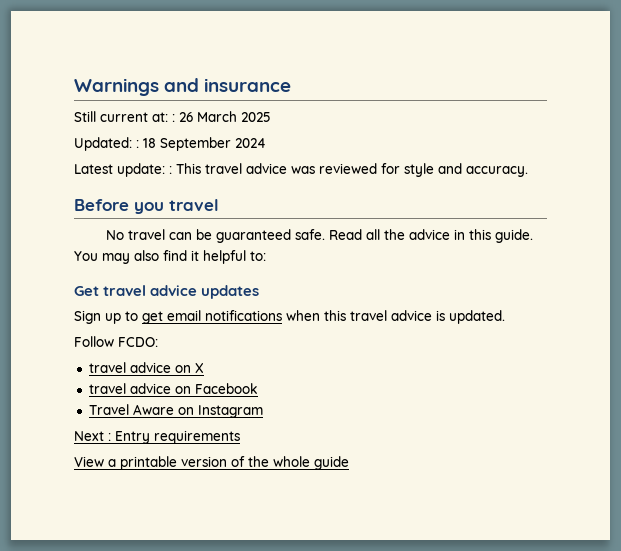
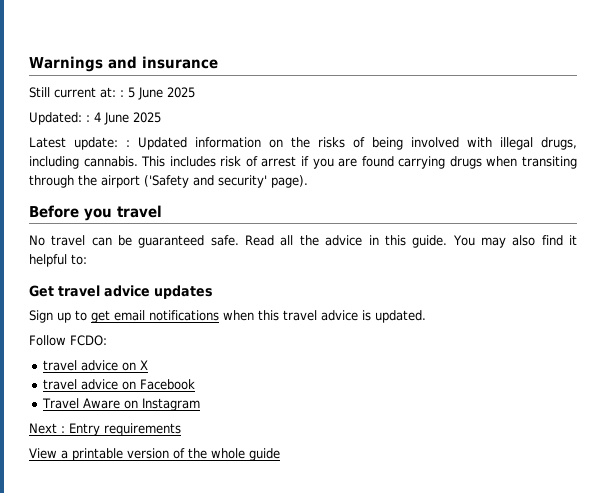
- Still current at: : 26 March 2025
+ Still current at: : 5 June 2025
- Updated: : 18 September 2024
+ Updated: : 4 June 2025
- Latest update: : This travel advice was reviewed for style and accuracy.
+ Latest update: : Updated information on the risks of being involved with illegal drugs, including cannabis. This includes risk of arrest if you are found carrying drugs when transiting through the airport ('Safety and security' page).

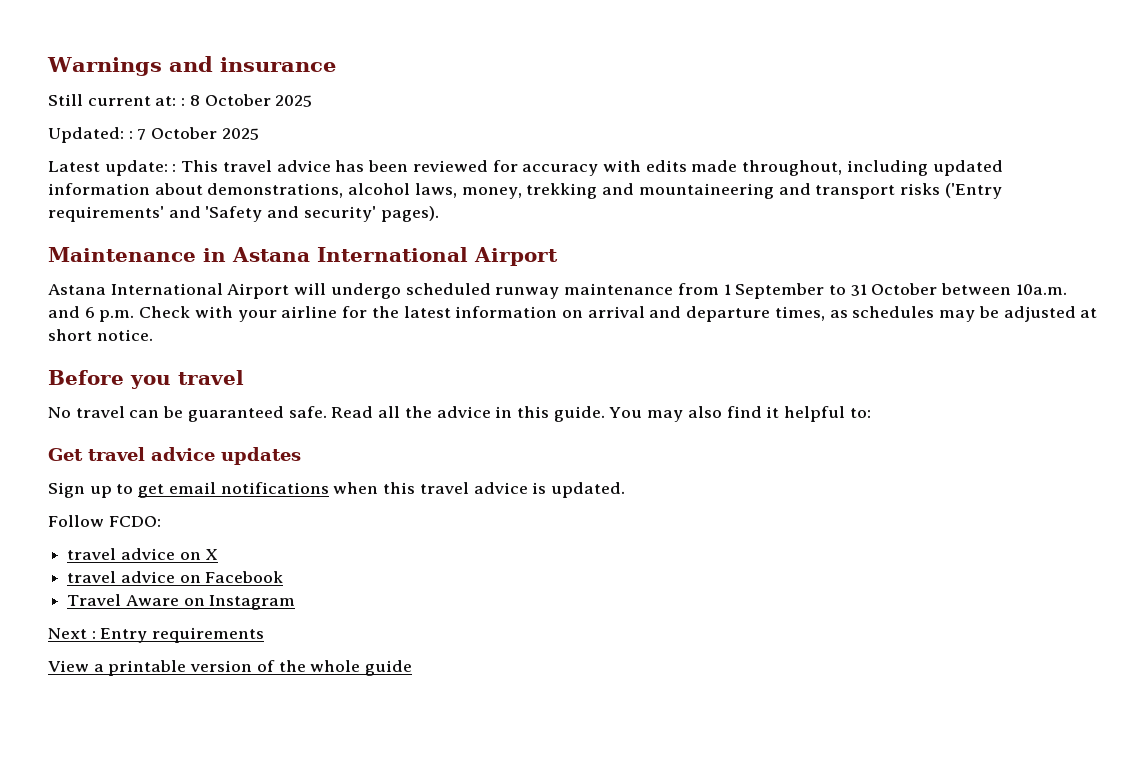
- Still current at: : 5 June 2025
+ Still current at: : 8 October 2025
- Updated: : 4 June 2025
+ Updated: : 7 October 2025
- Latest update: : Updated information on the risks of being involved with illegal drugs, including cannabis. This includes risk of arrest if you are found carrying drugs when transiting through the airport ('Safety and security' page).
+ Latest update: : This travel advice has been reviewed for accuracy with edits made throughout, including updated information about demonstrations, alcohol laws, money, trekking and mountaineering and transport risks ('Entry requirements' and 'Safety and security' pages).
+ Maintenance in Astana International Airport
+ Astana International Airport will undergo scheduled runway maintenance from 1 September to 31 October between 10a.m. and 6 p.m. Check with your airline for the latest information on arrival and departure times, as schedules may be adjusted at short notice.

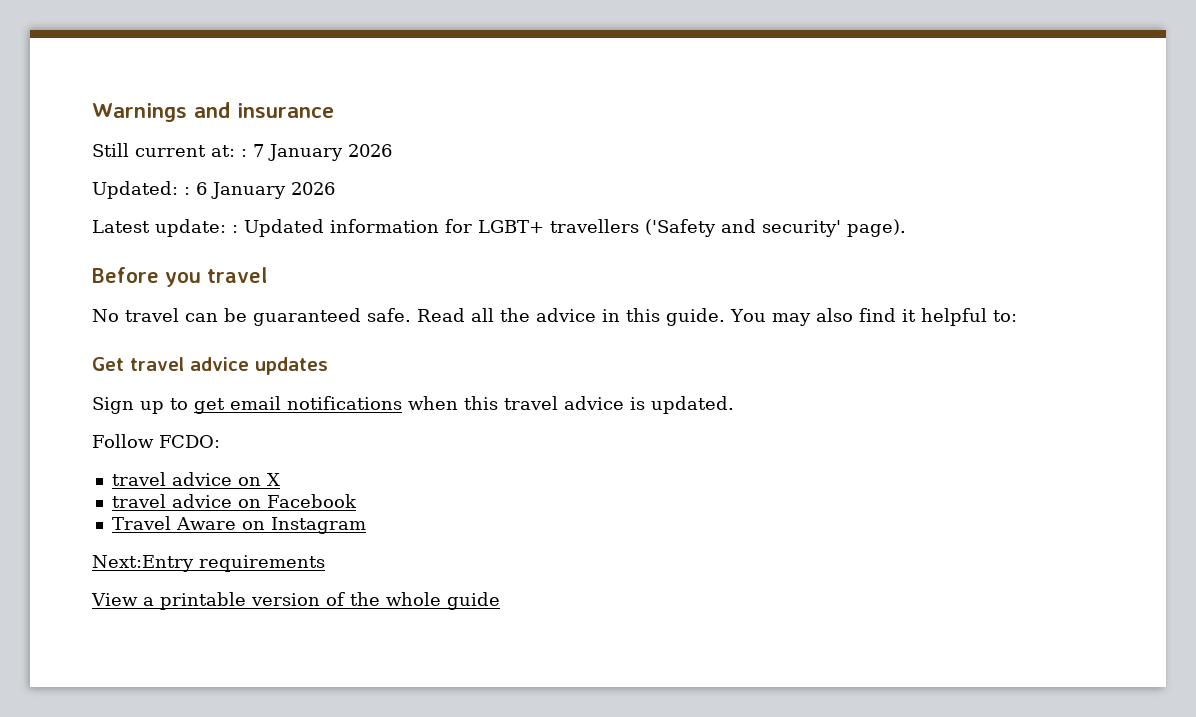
- Still current at: : 8 October 2025
+ Still current at: : 7 January 2026
- Updated: : 7 October 2025
+ Updated: : 6 January 2026
- Latest update: : This travel advice has been reviewed for accuracy with edits made throughout, including updated information about demonstrations, alcohol laws, money, trekking and mountaineering and transport risks ('Entry requirements' and 'Safety and security' pages).
- Maintenance in Astana International Airport
- Astana International Airport will undergo scheduled runway maintenance from 1 September to 31 October between 10a.m. and 6 p.m. Check with your airline for the latest information on arrival and departure times, as schedules may be adjusted at short notice.
+ Latest update: : Updated information for LGBT+ travellers ('Safety and security' page).
- Next : Entry requirements
+ Next:Entry requirements

